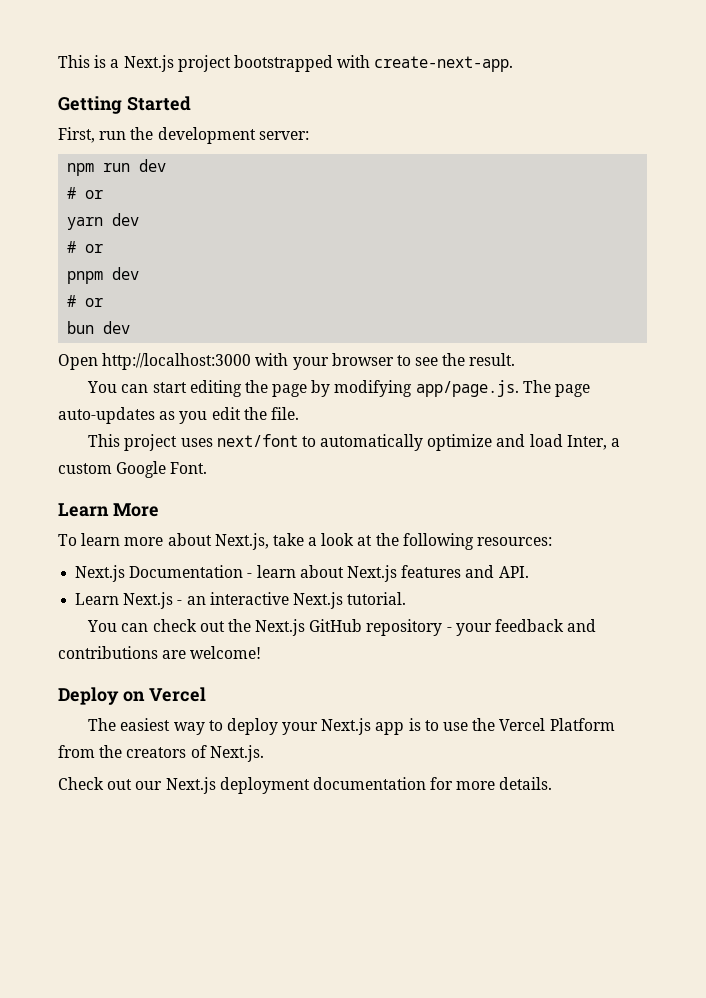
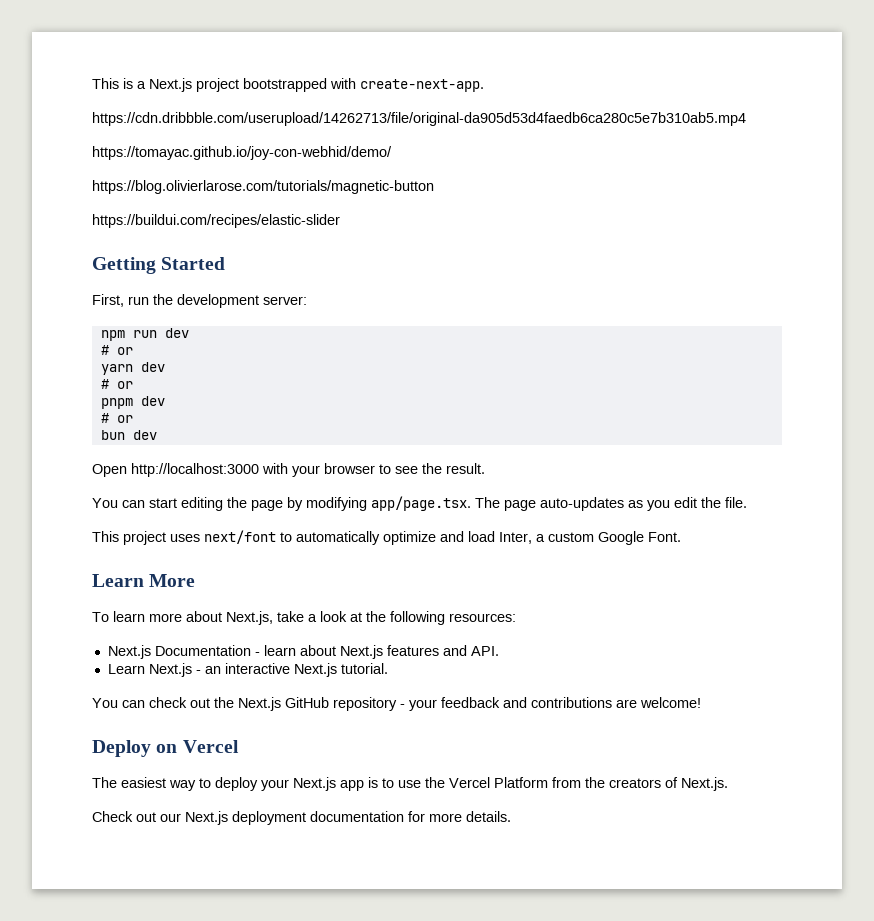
+ https://cdn.dribbble.com/userupload/14262713/file/original-da905d53d4faedb6ca280c5e7b310ab5.mp4
+ https://tomayac.github.io/joy-con-webhid/demo/
+ https://blog.olivierlarose.com/tutorials/magnetic-button
+ https://buildui.com/recipes/elastic-slider
- You can start editing the page by modifying app/page.js. The page auto-updates as you edit the file.
+ You can start editing the page by modifying app/page.tsx. The page auto-updates as you edit the file.

